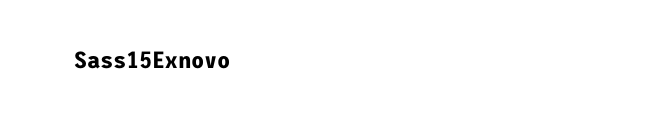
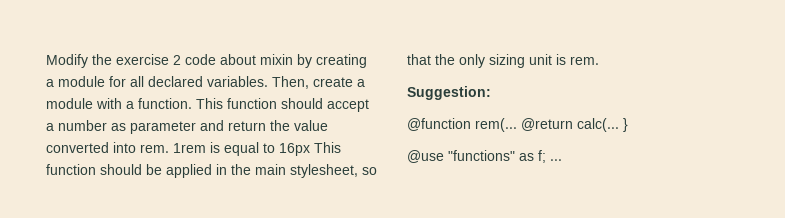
- Sass15Exnovo
+ Modify the exercise 2 code about mixin by creating a module for all declared variables. Then, create a module with a function. This function should accept a number as parameter and return the value converted into rem. 1rem is equal to 16px This function should be applied in the main stylesheet, so that the only sizing unit is rem.
+ Suggestion:
+ @function rem(... @return calc(... }
+ @use "functions" as f; ...

